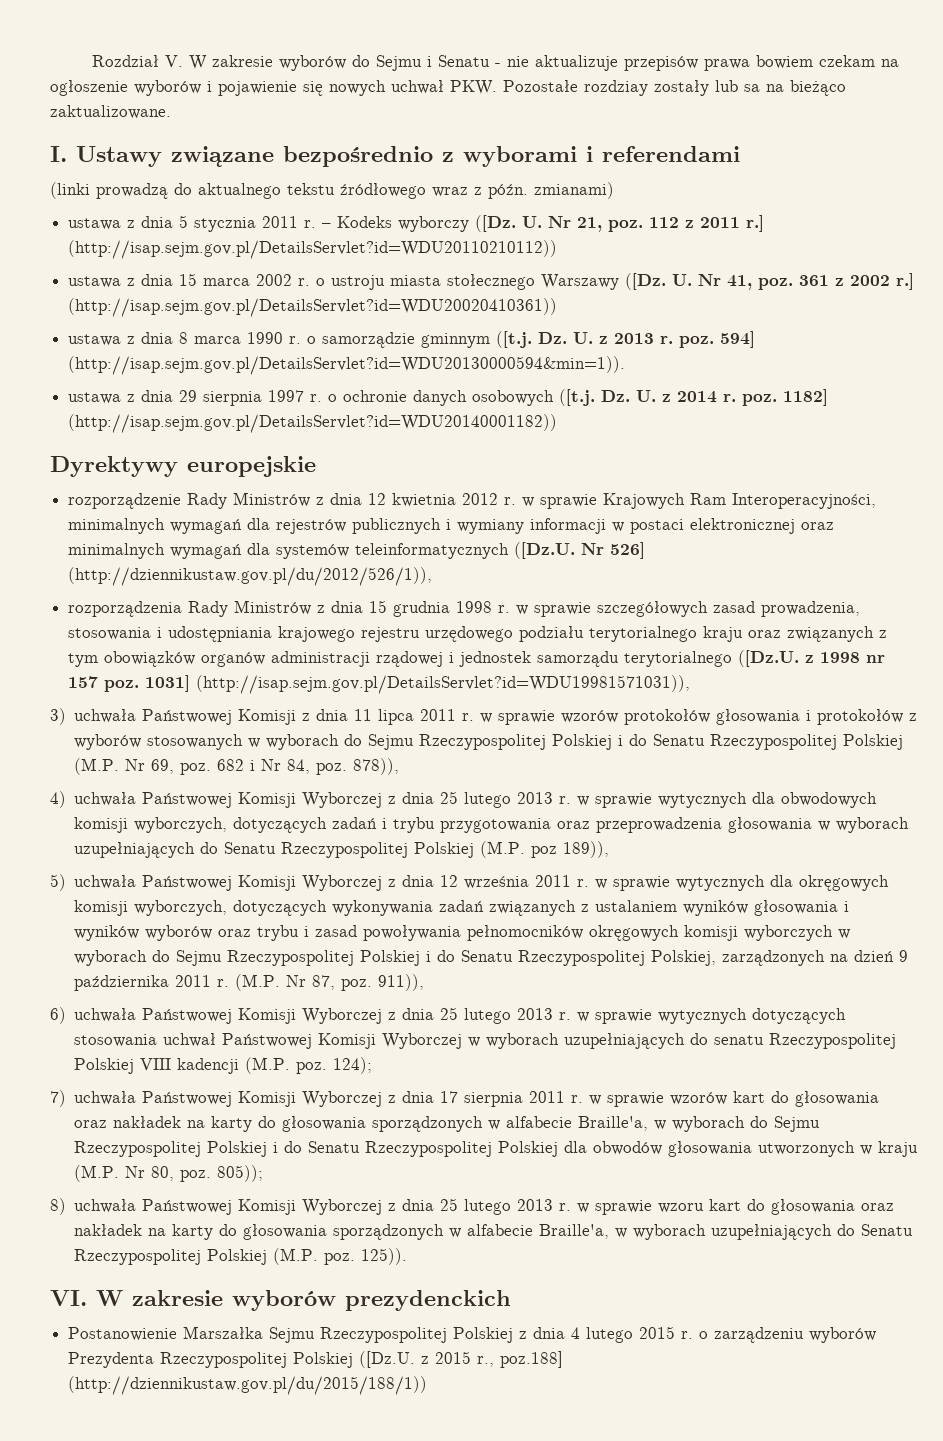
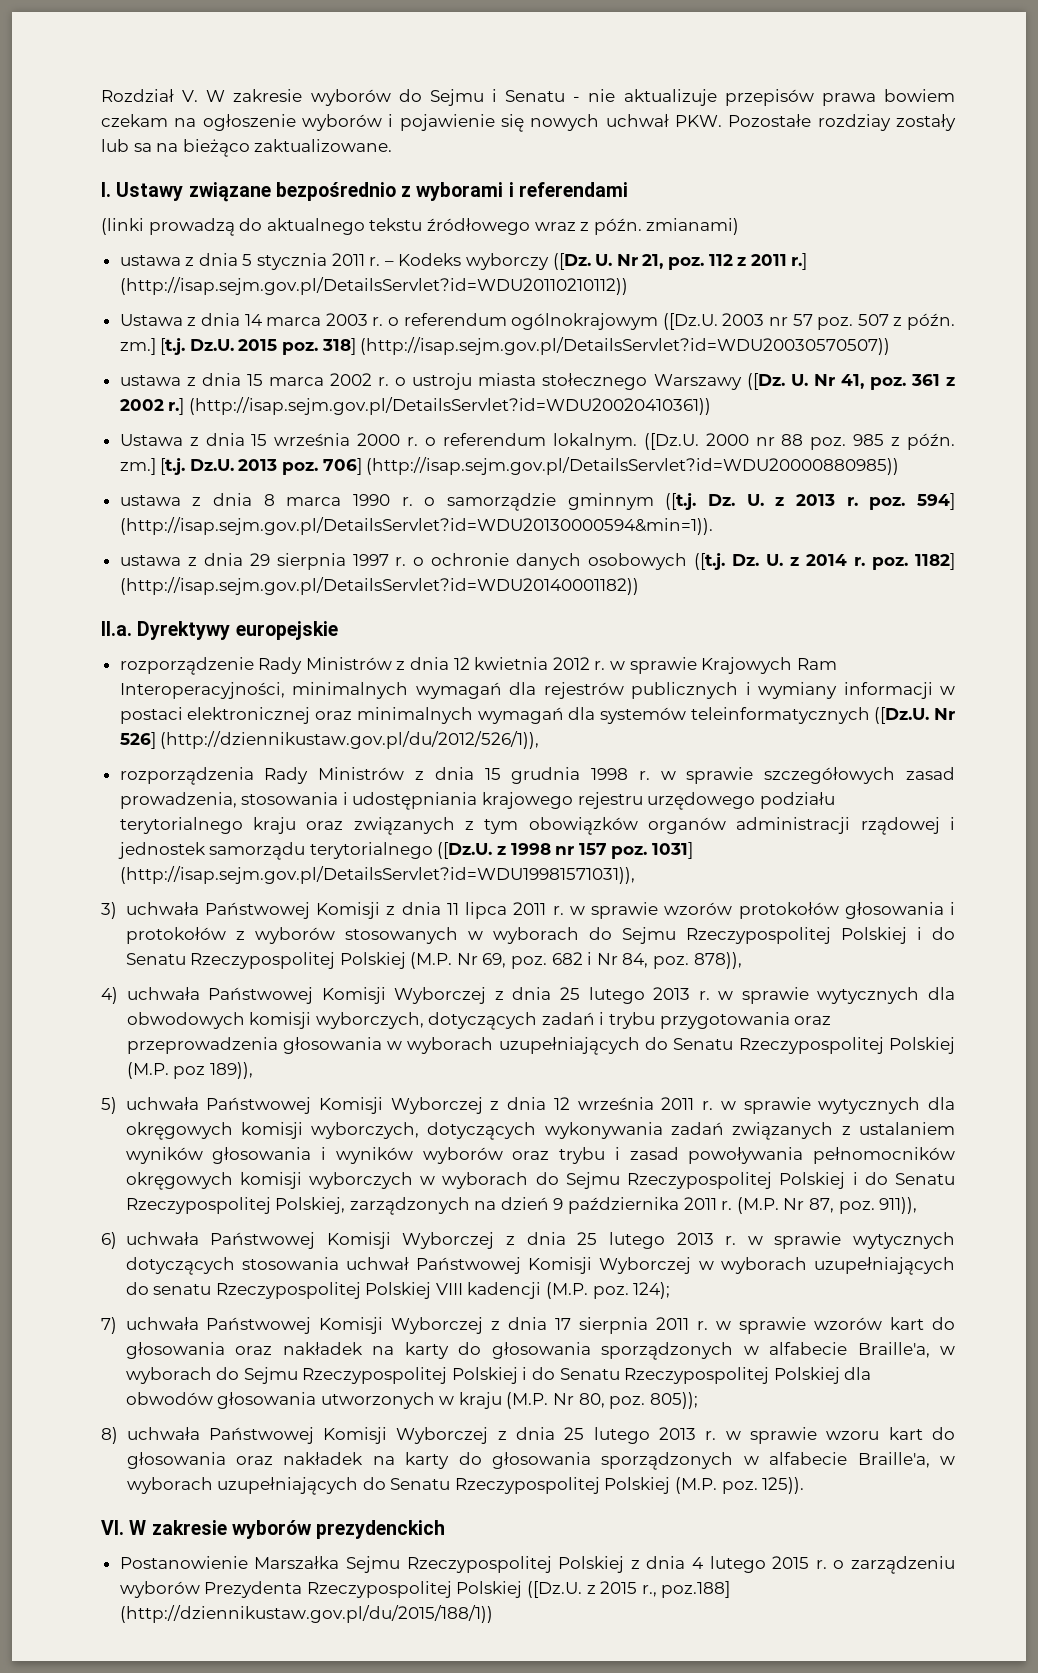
+ Ustawa z dnia 14 marca 2003 r. o referendum ogólnokrajowym ([Dz.U. 2003 nr 57 poz. 507 z późn. zm.] [t.j. Dz.U. 2015 poz. 318] (http://isap.sejm.gov.pl/DetailsServlet?id=WDU20030570507))
+ Ustawa z dnia 15 września 2000 r. o referendum lokalnym. ([Dz.U. 2000 nr 88 poz. 985 z późn. zm.] [t.j. Dz.U. 2013 poz. 706] (http://isap.sejm.gov.pl/DetailsServlet?id=WDU20000880985))
- Dyrektywy europejskie
+ II.a. Dyrektywy europejskie

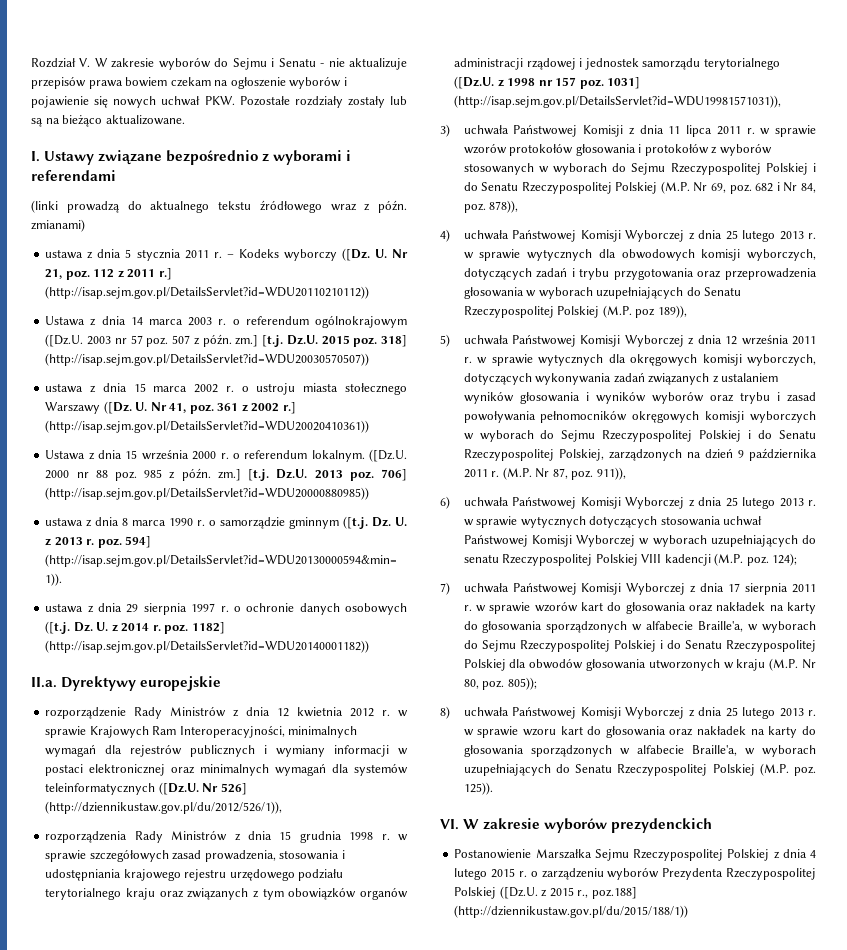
- Rozdział V. W zakresie wyborów do Sejmu i Senatu - nie aktualizuje przepisów prawa bowiem czekam na ogłoszenie wyborów i pojawienie się nowych uchwał PKW. Pozostałe rozdziay zostały lub sa na bieżąco zaktualizowane.
+ Rozdział V. W zakresie wyborów do Sejmu i Senatu - nie aktualizuje przepisów prawa bowiem czekam na ogłoszenie wyborów i pojawienie się nowych uchwał PKW. Pozostałe rozdziały zostały lub są na bieżąco aktualizowane.

